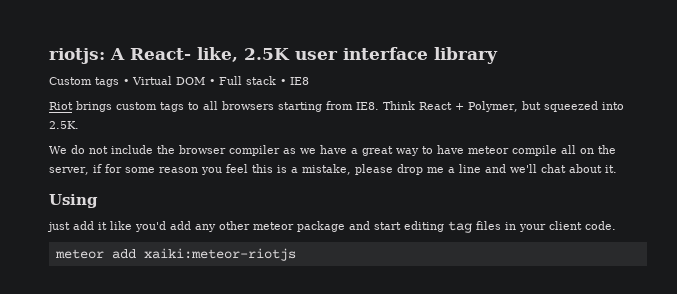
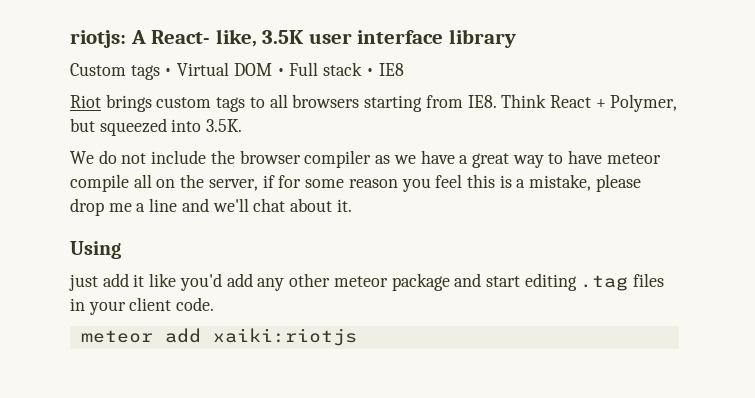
- riotjs: A React- like, 2.5K user interface library
+ riotjs: A React- like, 3.5K user interface library
- Riot brings custom tags to all browsers starting from IE8. Think React + Polymer, but squeezed into 2.5K.
+ Riot brings custom tags to all browsers starting from IE8. Think React + Polymer, but squeezed into 3.5K.
- just add it like you'd add any other meteor package and start editing tag files in your client code.
+ just add it like you'd add any other meteor package and start editing .tag files in your client code.
- meteor add xaiki:meteor-riotjs
+ meteor add xaiki:riotjs

